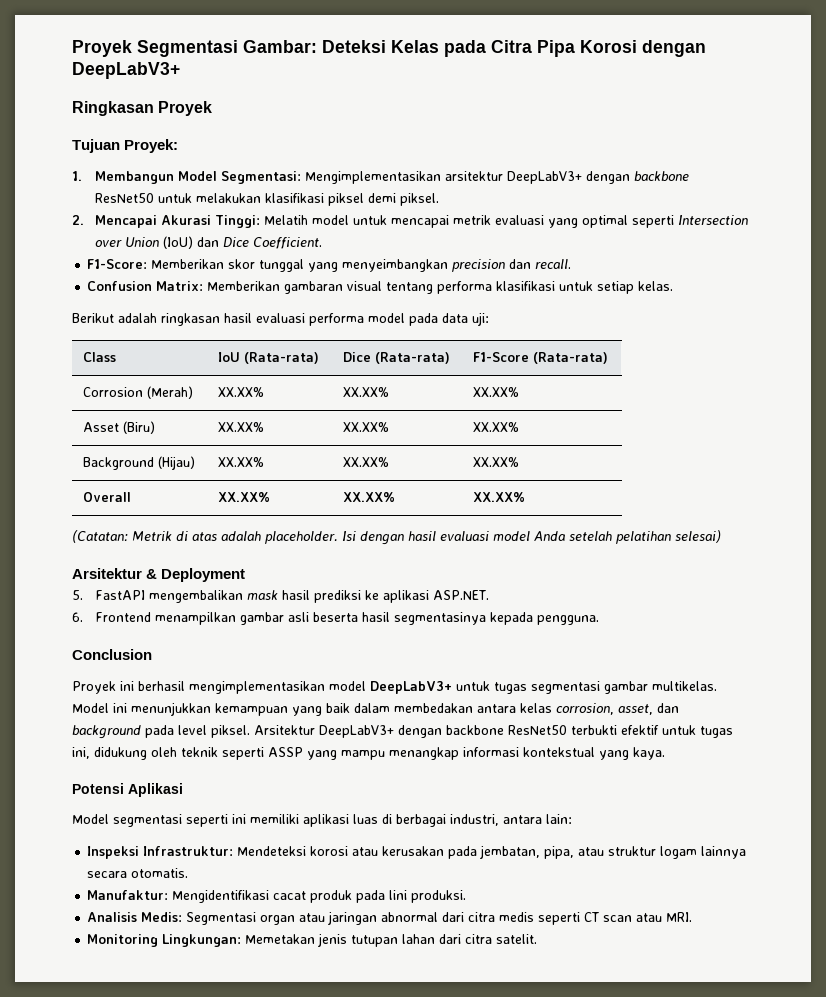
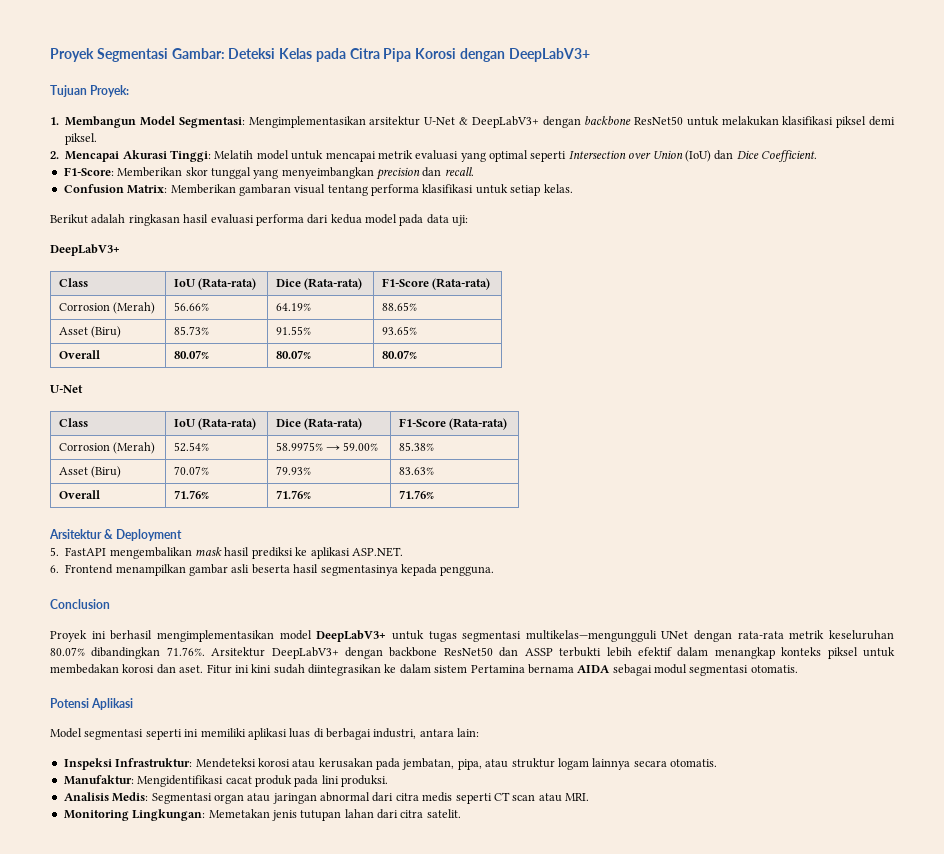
- Ringkasan Proyek
- 1. Membangun Model Segmentasi: Mengimplementasikan arsitektur DeepLabV3+ dengan backbone ResNet50 untuk melakukan klasifikasi piksel demi piksel.
+ 1. Membangun Model Segmentasi: Mengimplementasikan arsitektur U-Net & DeepLabV3+ dengan backbone ResNet50 untuk melakukan klasifikasi piksel demi piksel.
- Berikut adalah ringkasan hasil evaluasi performa model pada data uji:
+ Berikut adalah ringkasan hasil evaluasi performa dari kedua model pada data uji:
+ DeepLabV3+
  Class | IoU (Rata-rata) | Dice (Rata-rata) | F1-Score (Rata-rata)
- Corrosion (Merah) | XX.XX% | XX.XX% | XX.XX%
- Asset (Biru) | XX.XX% | XX.XX% | XX.XX%
- Background (Hijau) | XX.XX% | XX.XX% | XX.XX%
- Overall | XX.XX% | XX.XX% | XX.XX%
- (Catatan: Metrik di atas adalah placeholder. Isi dengan hasil evaluasi model Anda setelah pelatihan selesai)
+ Corrosion (Merah) | 56.66% | 64.19% | 88.65%
+ Asset (Biru) | 85.73% | 91.55% | 93.65%
+ Overall | 80.07% | 80.07% | 80.07%
+ U-Net
+ Class | IoU (Rata-rata) | Dice (Rata-rata) | F1-Score (Rata-rata)
+ Corrosion (Merah) | 52.54% | 58.9975% → 59.00% | 85.38%
+ Asset (Biru) | 70.07% | 79.93% | 83.63%
+ Overall | 71.76% | 71.76% | 71.76%
- Proyek ini berhasil mengimplementasikan model DeepLabV3+ untuk tugas segmentasi gambar multikelas. Model ini menunjukkan kemampuan yang baik dalam membedakan antara kelas corrosion, asset, dan background pada level piksel. Arsitektur DeepLabV3+ dengan backbone ResNet50 terbukti efektif untuk tugas ini, didukung oleh teknik seperti ASSP yang mampu menangkap informasi kontekstual yang kaya.
+ Proyek ini berhasil mengimplementasikan model DeepLabV3+ untuk tugas segmentasi multikelas—mengungguli UNet dengan rata-rata metrik keseluruhan 80.07% dibandingkan 71.76%. Arsitektur DeepLabV3+ dengan backbone ResNet50 dan ASSP terbukti lebih efektif dalam menangkap konteks piksel untuk membedakan korosi dan aset. Fitur ini kini sudah diintegrasikan ke dalam sistem Pertamina bernama AIDA sebagai modul segmentasi otomatis.

